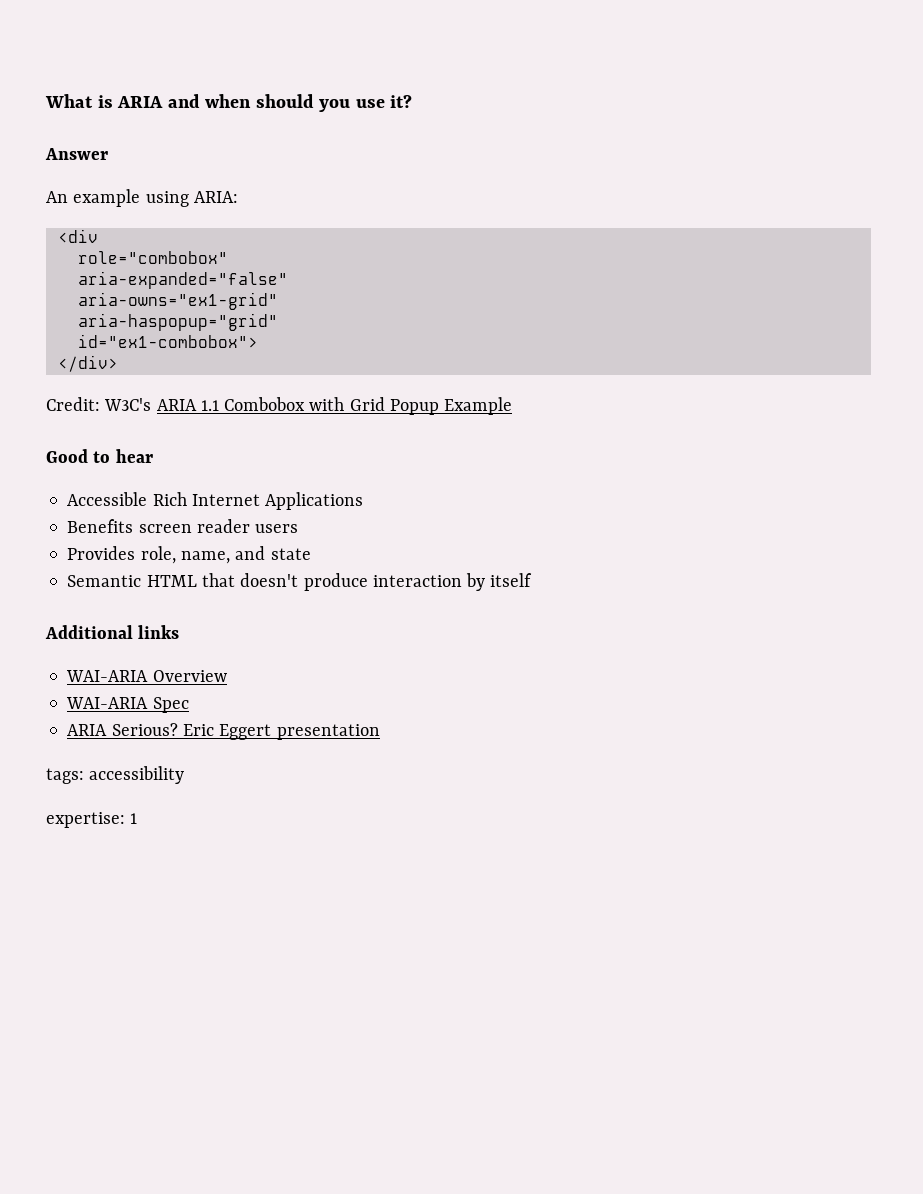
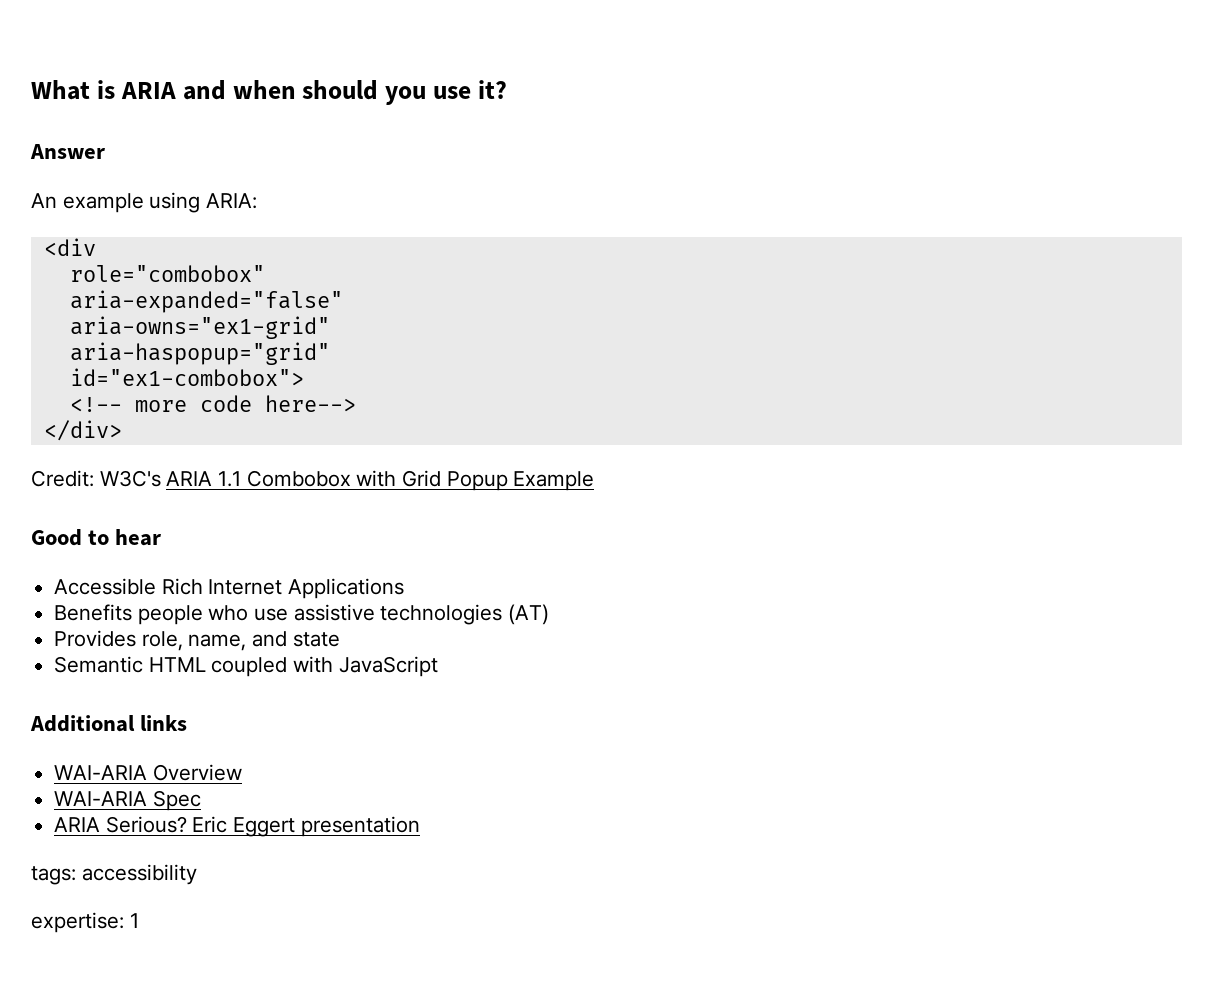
+ <!-- more code here-->
- Benefits screen reader users
+ Benefits people who use assistive technologies (AT)
- Semantic HTML that doesn't produce interaction by itself
+ Semantic HTML coupled with JavaScript

